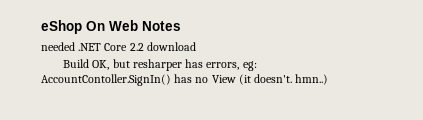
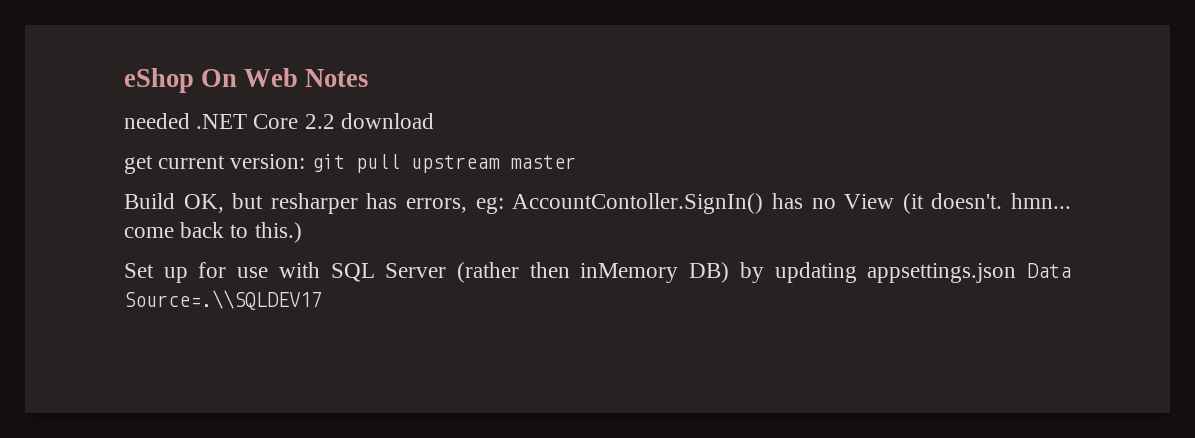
+ get current version: git pull upstream master
- Build OK, but resharper has errors, eg: AccountContoller.SignIn() has no View (it doesn't. hmn..)
+ Build OK, but resharper has errors, eg: AccountContoller.SignIn() has no View (it doesn't. hmn... come back to this.)
+ Set up for use with SQL Server (rather then inMemory DB) by updating appsettings.json Data Source=.\\SQLDEV17

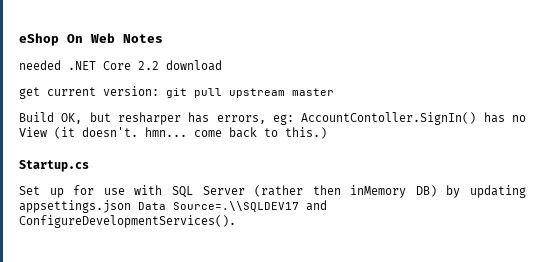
+ Startup.cs
- Set up for use with SQL Server (rather then inMemory DB) by updating appsettings.json Data Source=.\\SQLDEV17
+ Set up for use with SQL Server (rather then inMemory DB) by updating appsettings.json Data Source=.\\SQLDEV17 and ConfigureDevelopmentServices().

